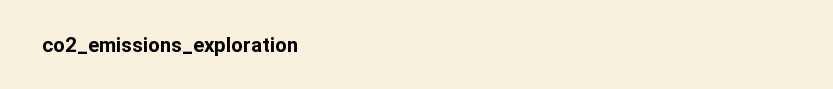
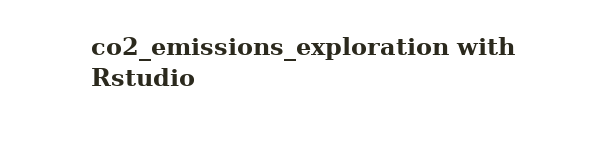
- co2_emissions_exploration
+ co2_emissions_exploration with Rstudio

